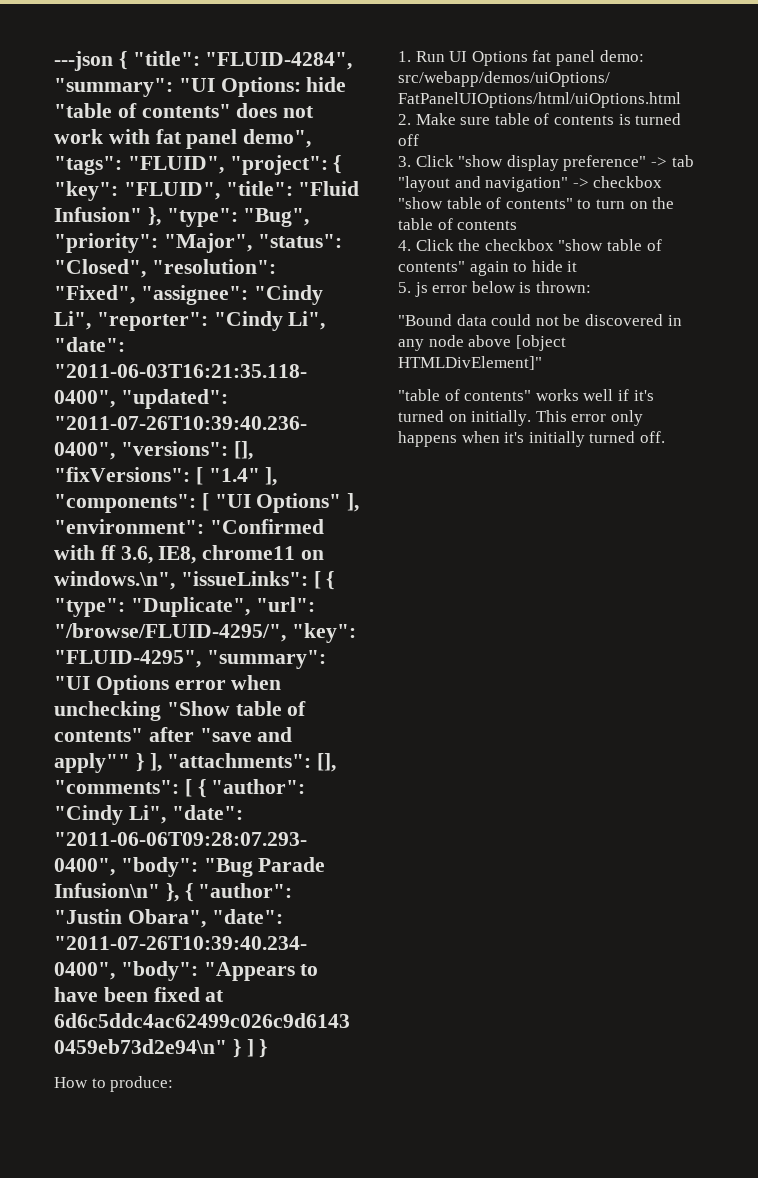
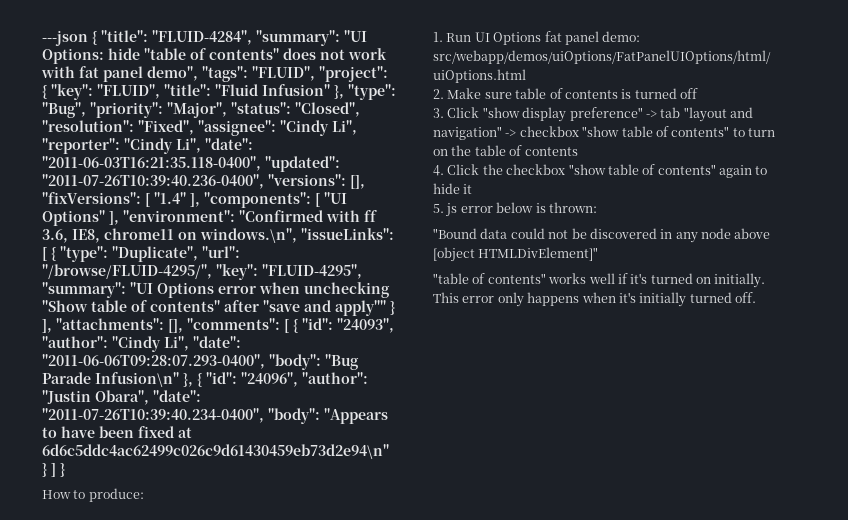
- [ { "author":
+ [ { "id": "24093", "author":
- "Bug Parade Infusion\n" }, { "author":
+ "Bug Parade Infusion\n" }, { "id": "24096", "author":

